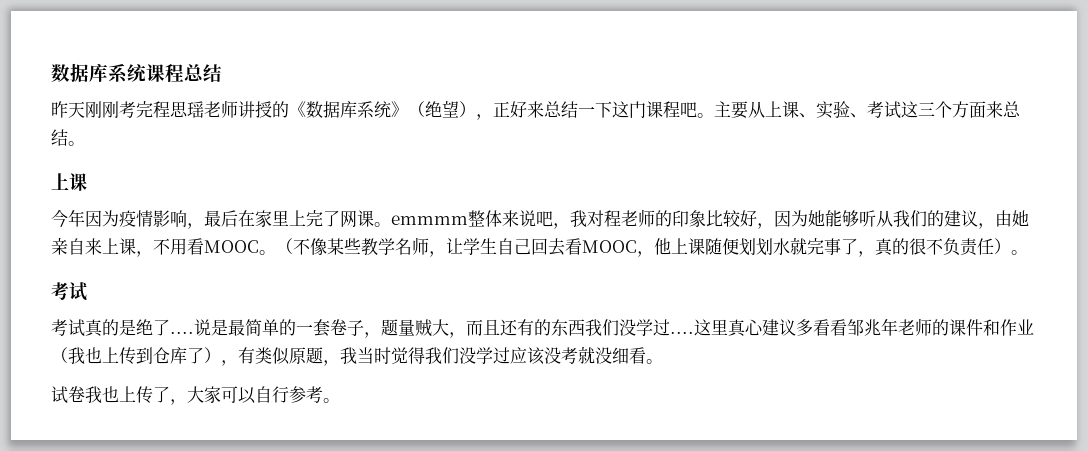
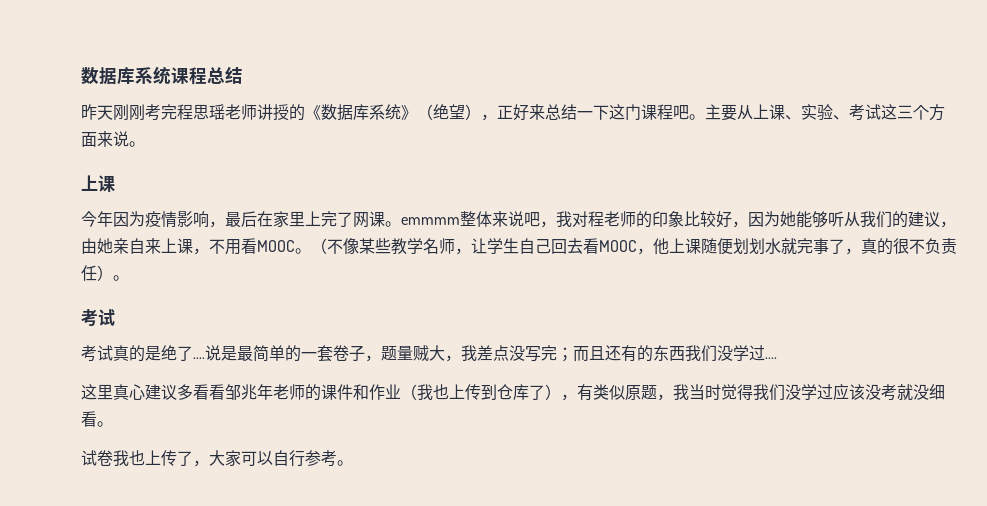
- 主要从上课、实验、考试这三个方面来总结。
+ 主要从上课、实验、考试这三个方面来说。
- 说是最简单的一套卷子，题量贼大，而且还有的东西我们没学过....这里真心建议多看看邹兆年老师的课件和作业（我也上传到仓库了），有类似原题，我当时觉得我们没学过应该没考就没细看。
+ 说是最简单的一套卷子，题量贼大，我差点没写完；而且还有的东西我们没学过....
+ 这里真心建议多看看邹兆年老师的课件和作业（我也上传到仓库了），有类似原题，我当时觉得我们没学过应该没考就没细看。

